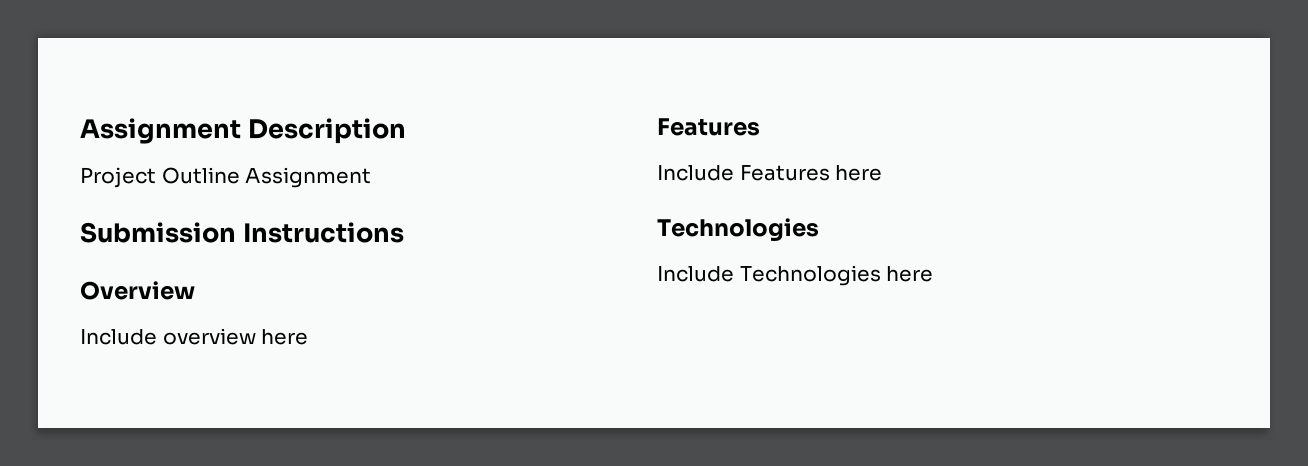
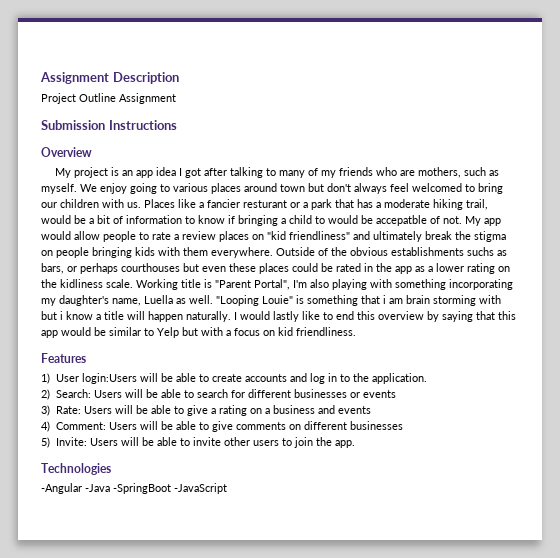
- Include overview here
+ My project is an app idea I got after talking to many of my friends who are mothers, such as myself. We enjoy going to various places around town but don't always feel welcomed to bring our children with us. Places like a fancier resturant or a park that has a moderate hiking trail, would be a bit of information to know if bringing a child to would be accepatble of not. My app would allow people to rate a review places on "kid friendliness" and ultimately break the stigma on people bringing kids with them everywhere. Outside of the obvious establishments suchs as bars, or perhaps courthouses but even these places could be rated in the app as a lower rating on the kidliness scale. Working title is "Parent Portal", I'm also playing with something incorporating my daughter's name, Luella as well. "Looping Louie" is something that i am brain storming with but i know a title will happen naturally. I would lastly like to end this overview by saying that this app would be similar to Yelp but with a focus on kid friendliness.
  Features
- Include Features here
+ 1) User login:Users will be able to create accounts and log in to the application.
+ 2) Search: Users will be able to search for different businesses or events
+ 3) Rate: Users will be able to give a rating on a business and events
+ 4) Comment: Users will be able to give comments on different businesses
+ 5) Invite: Users will be able to invite other users to join the app.
  Technologies
- Include Technologies here
+ -Angular -Java -SpringBoot -JavaScript

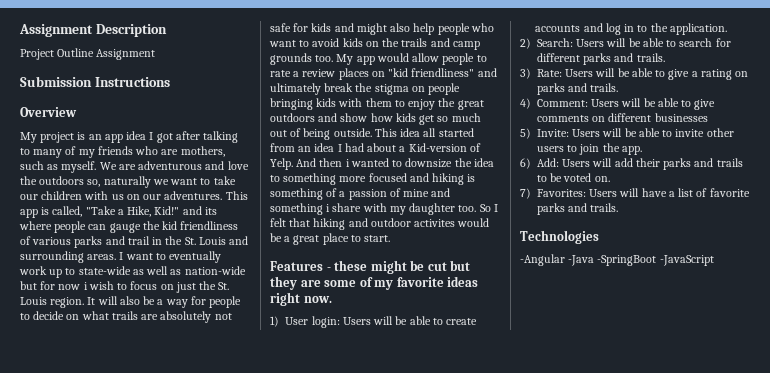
- We enjoy going to various places around town but don't always feel welcomed to bring our children with us. Places like a fancier resturant or a park that has a moderate hiking trail, would be a bit of information to know if bringing a child to would be accepatble of not.
+ We are adventurous and love the outdoors so, naturally we want to take our children with us on our adventures. This app is called, "Take a Hike, Kid!" and its where people can gauge the kid friendliness of various parks and trail in the St. Louis and surrounding areas. I want to eventually work up to state-wide as well as nation-wide but for now i wish to focus on just the St. Louis region. It will also be a way for people to decide on what trails are absolutely not safe for kids and might also help people who want to avoid kids on the trails and camp grounds too.
- My app would allow people to rate a review places on "kid friendliness" and ultimately break the stigma on people bringing kids with them everywhere. Outside of the obvious establishments suchs as bars, or perhaps courthouses but even these places could be rated in the app as a lower rating on the kidliness scale. Working title is "Parent Portal", I'm also playing with something incorporating my daughter's name, Luella as well. "Looping Louie" is something that i am brain storming with but i know a title will happen naturally. I would lastly like to end this overview by saying that this app would be similar to Yelp but with a focus on kid friendliness.
- Features
+ My app would allow people to rate a review places on "kid friendliness" and ultimately break the stigma on people bringing kids with them to enjoy the great outdoors and show how kids get so much out of being outside. This idea all started from an idea I had about a Kid-version of Yelp. And then i wanted to downsize the idea to something more focused and hiking is something of a passion of mine and something i share with my daughter too. So I felt that hiking and outdoor activites would be a great place to start.
+ Features - these might be cut but they are some of my favorite ideas right now.
- 1) User login:Users will be able to create accounts and log in to the application.
+ 1) User login: Users will be able to create accounts and log in to the application.
- 2) Search: Users will be able to search for different businesses or events
+ 2) Search: Users will be able to search for different parks and trails.
- 3) Rate: Users will be able to give a rating on a business and events
+ 3) Rate: Users will be able to give a rating on parks and trails.
+ 6) Add: Users will add their parks and trails to be voted on.
+ 7) Favorites: Users will have a list of favorite parks and trails.

